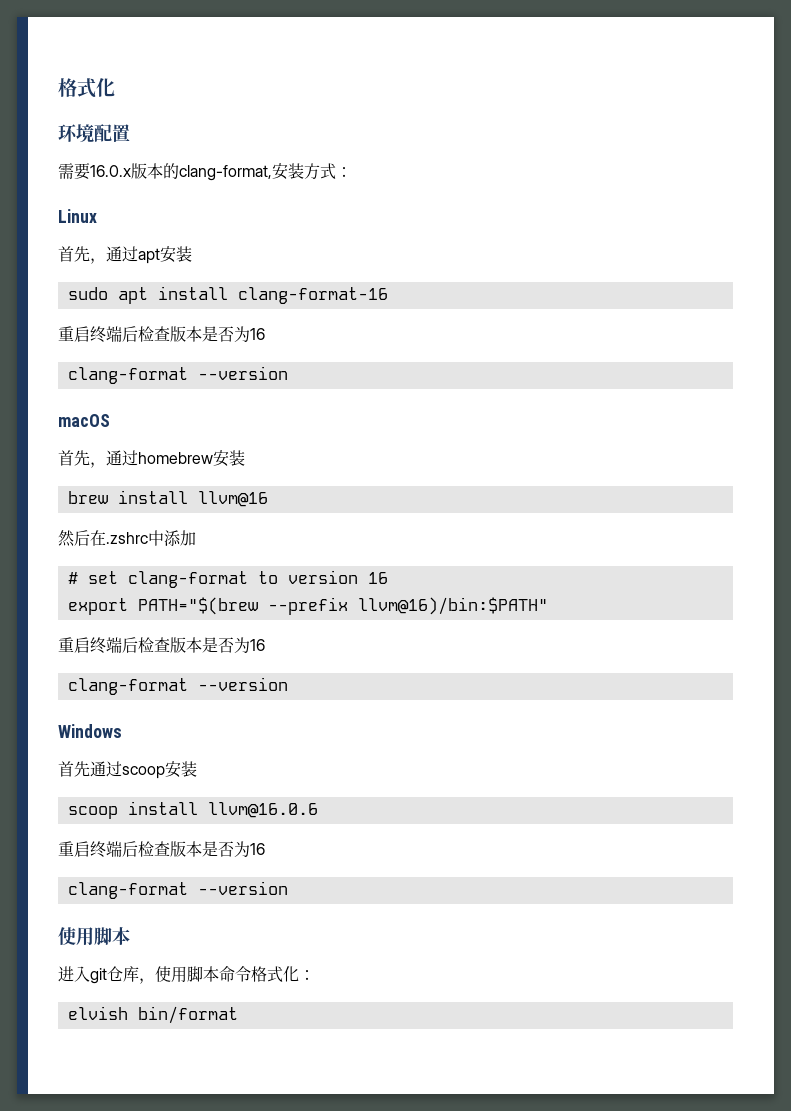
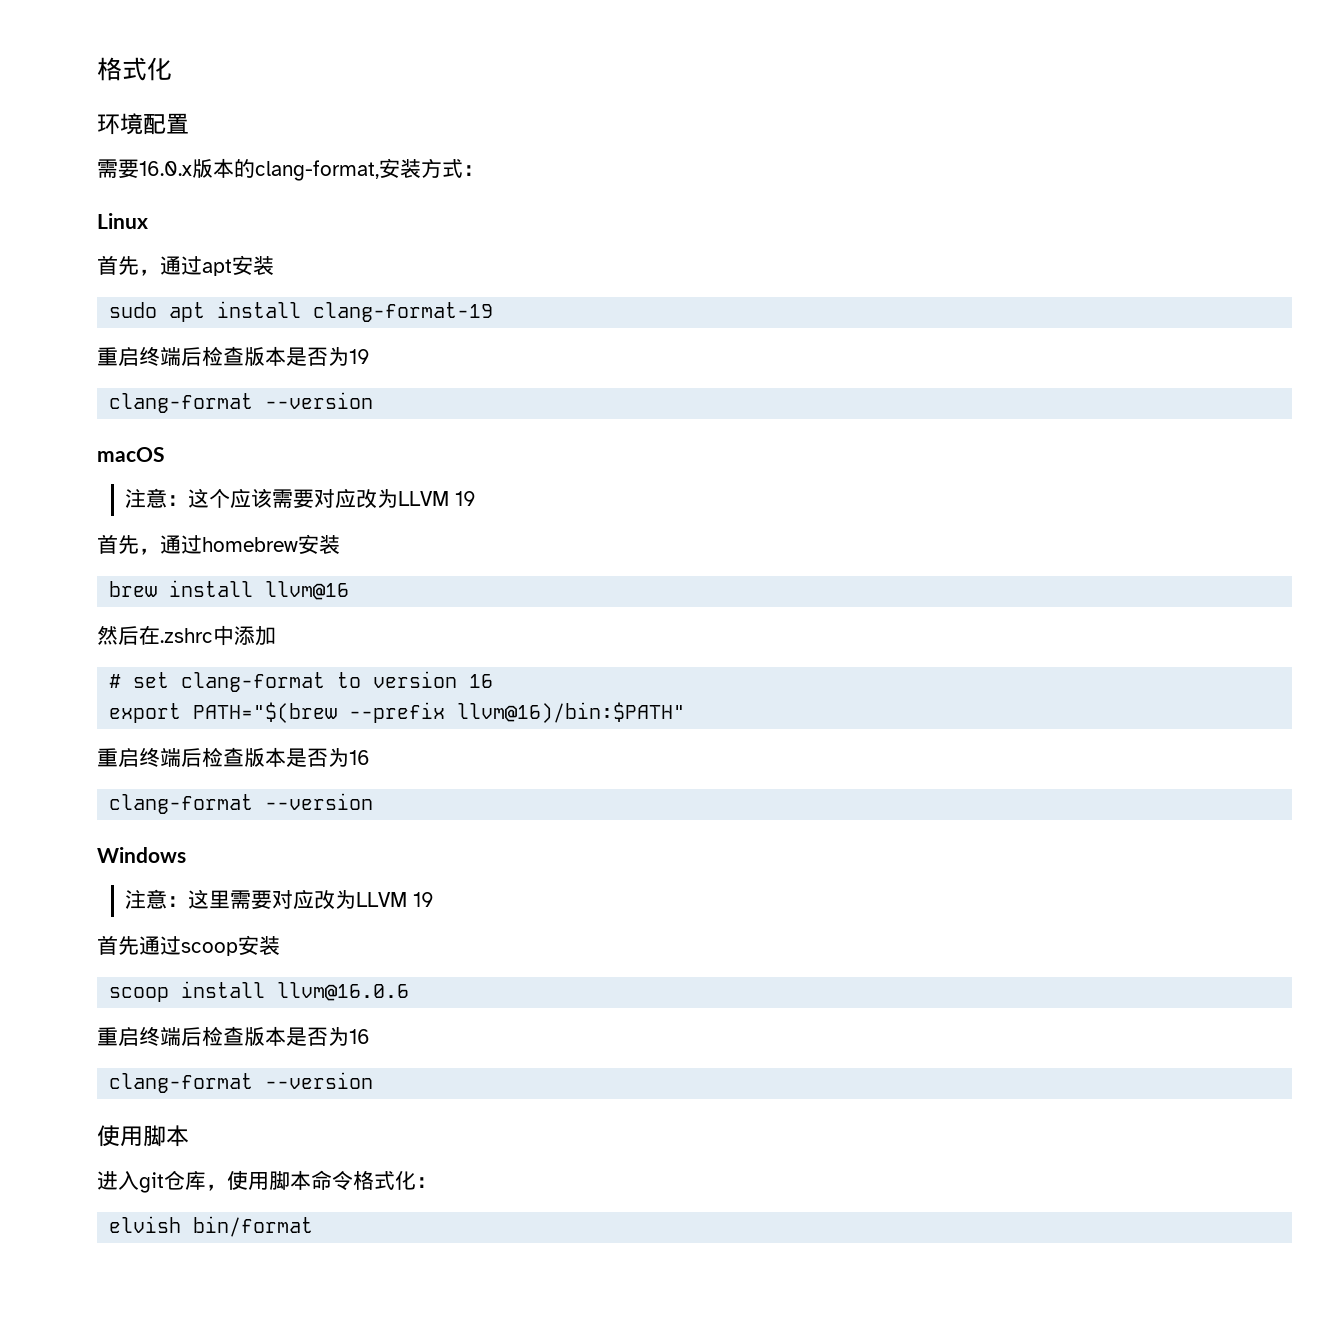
- sudo apt install clang-format-16
- 重启终端后检查版本是否为16
+ sudo apt install clang-format-19
+ 重启终端后检查版本是否为19
+ 注意：这个应该需要对应改为LLVM 19
+ 注意：这里需要对应改为LLVM 19

